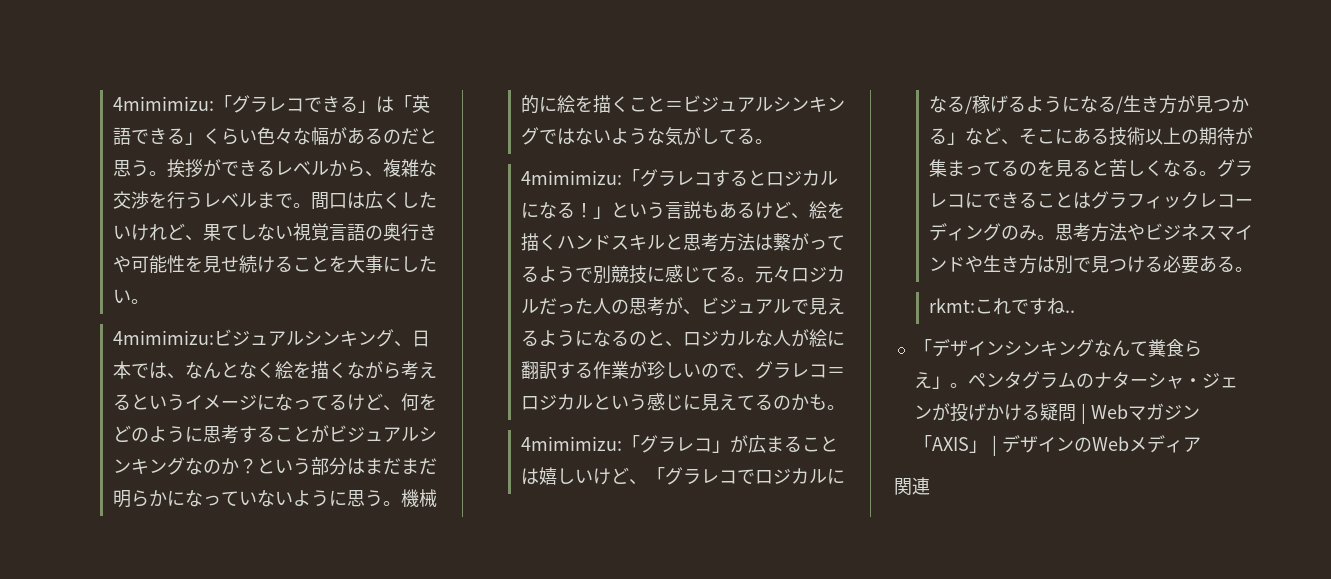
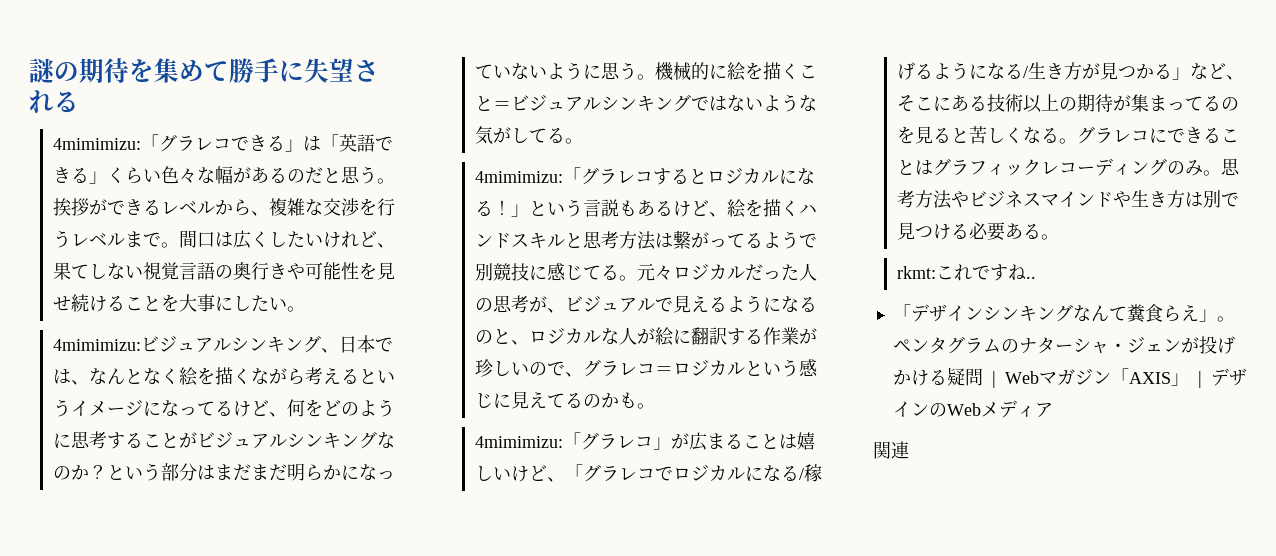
+ 謎の期待を集めて勝手に失望される

